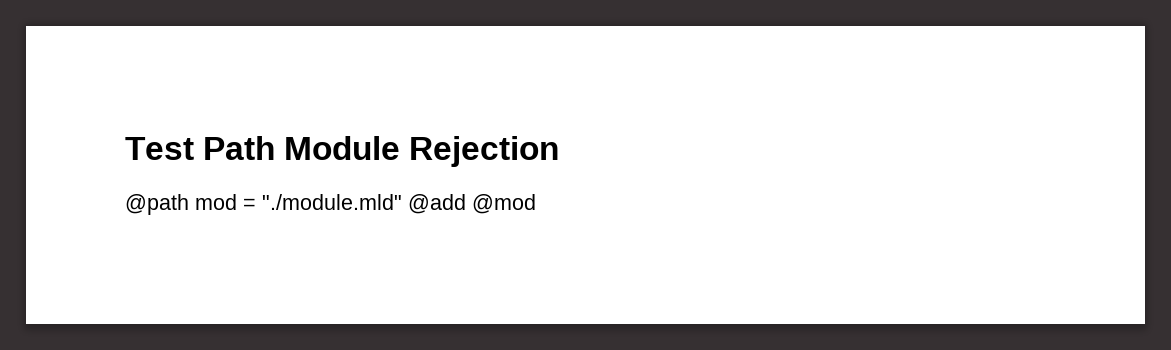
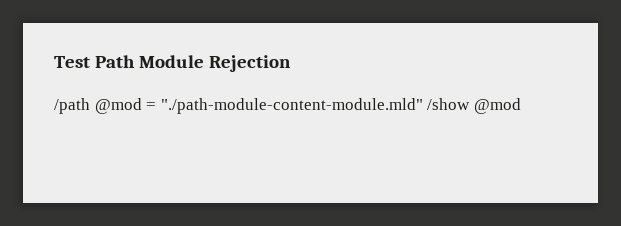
- @path mod = "./module.mld" @add @mod
+ /path @mod = "./path-module-content-module.mld" /show @mod

